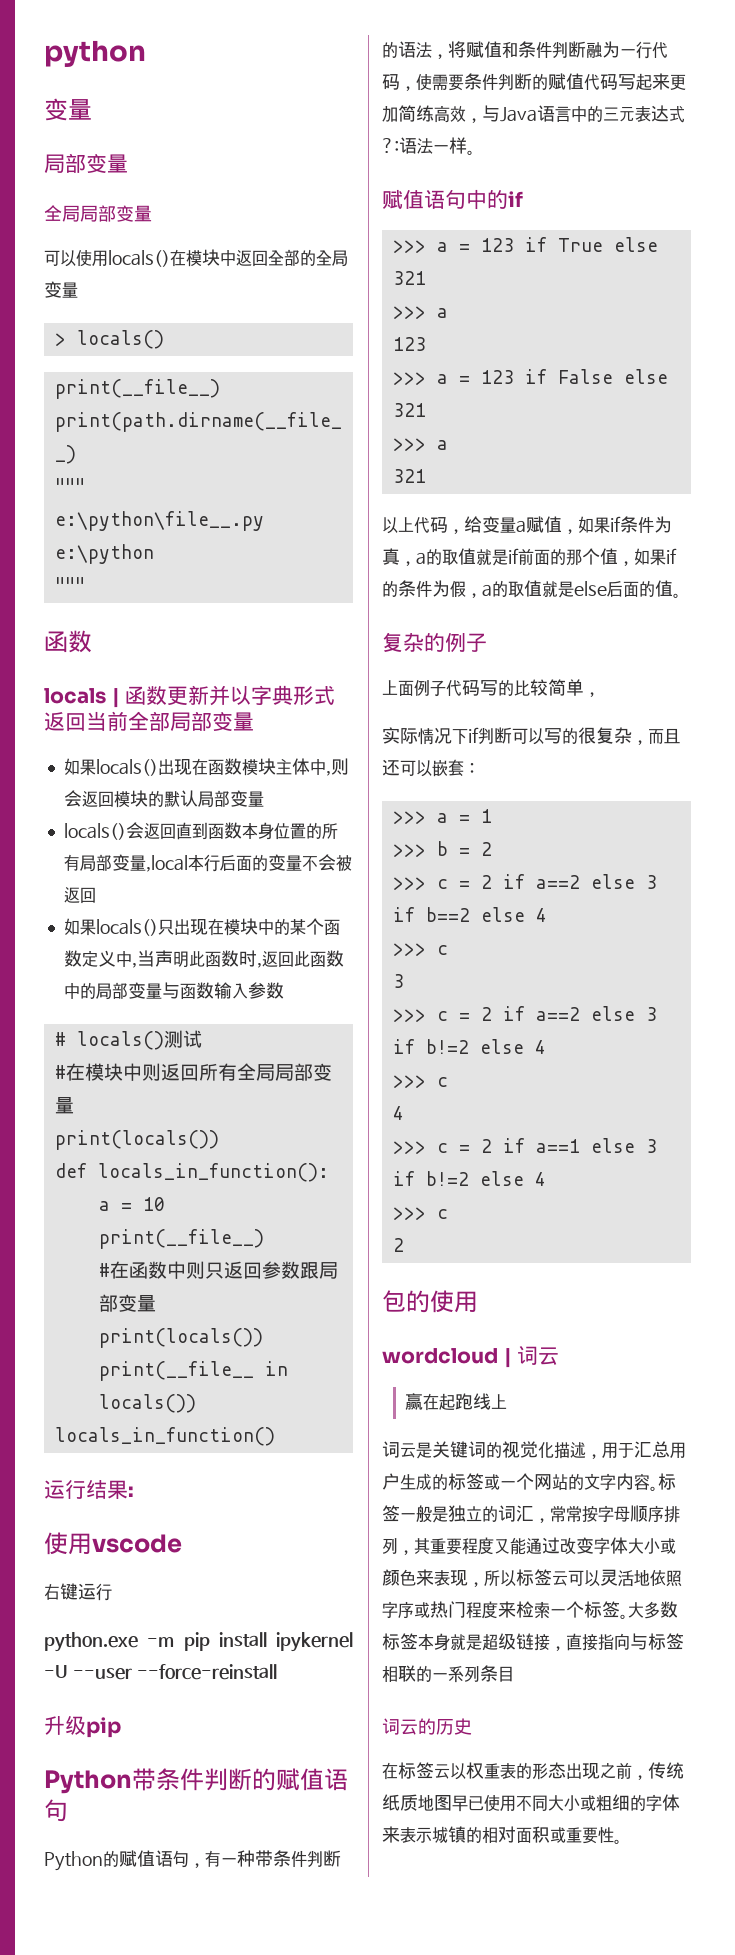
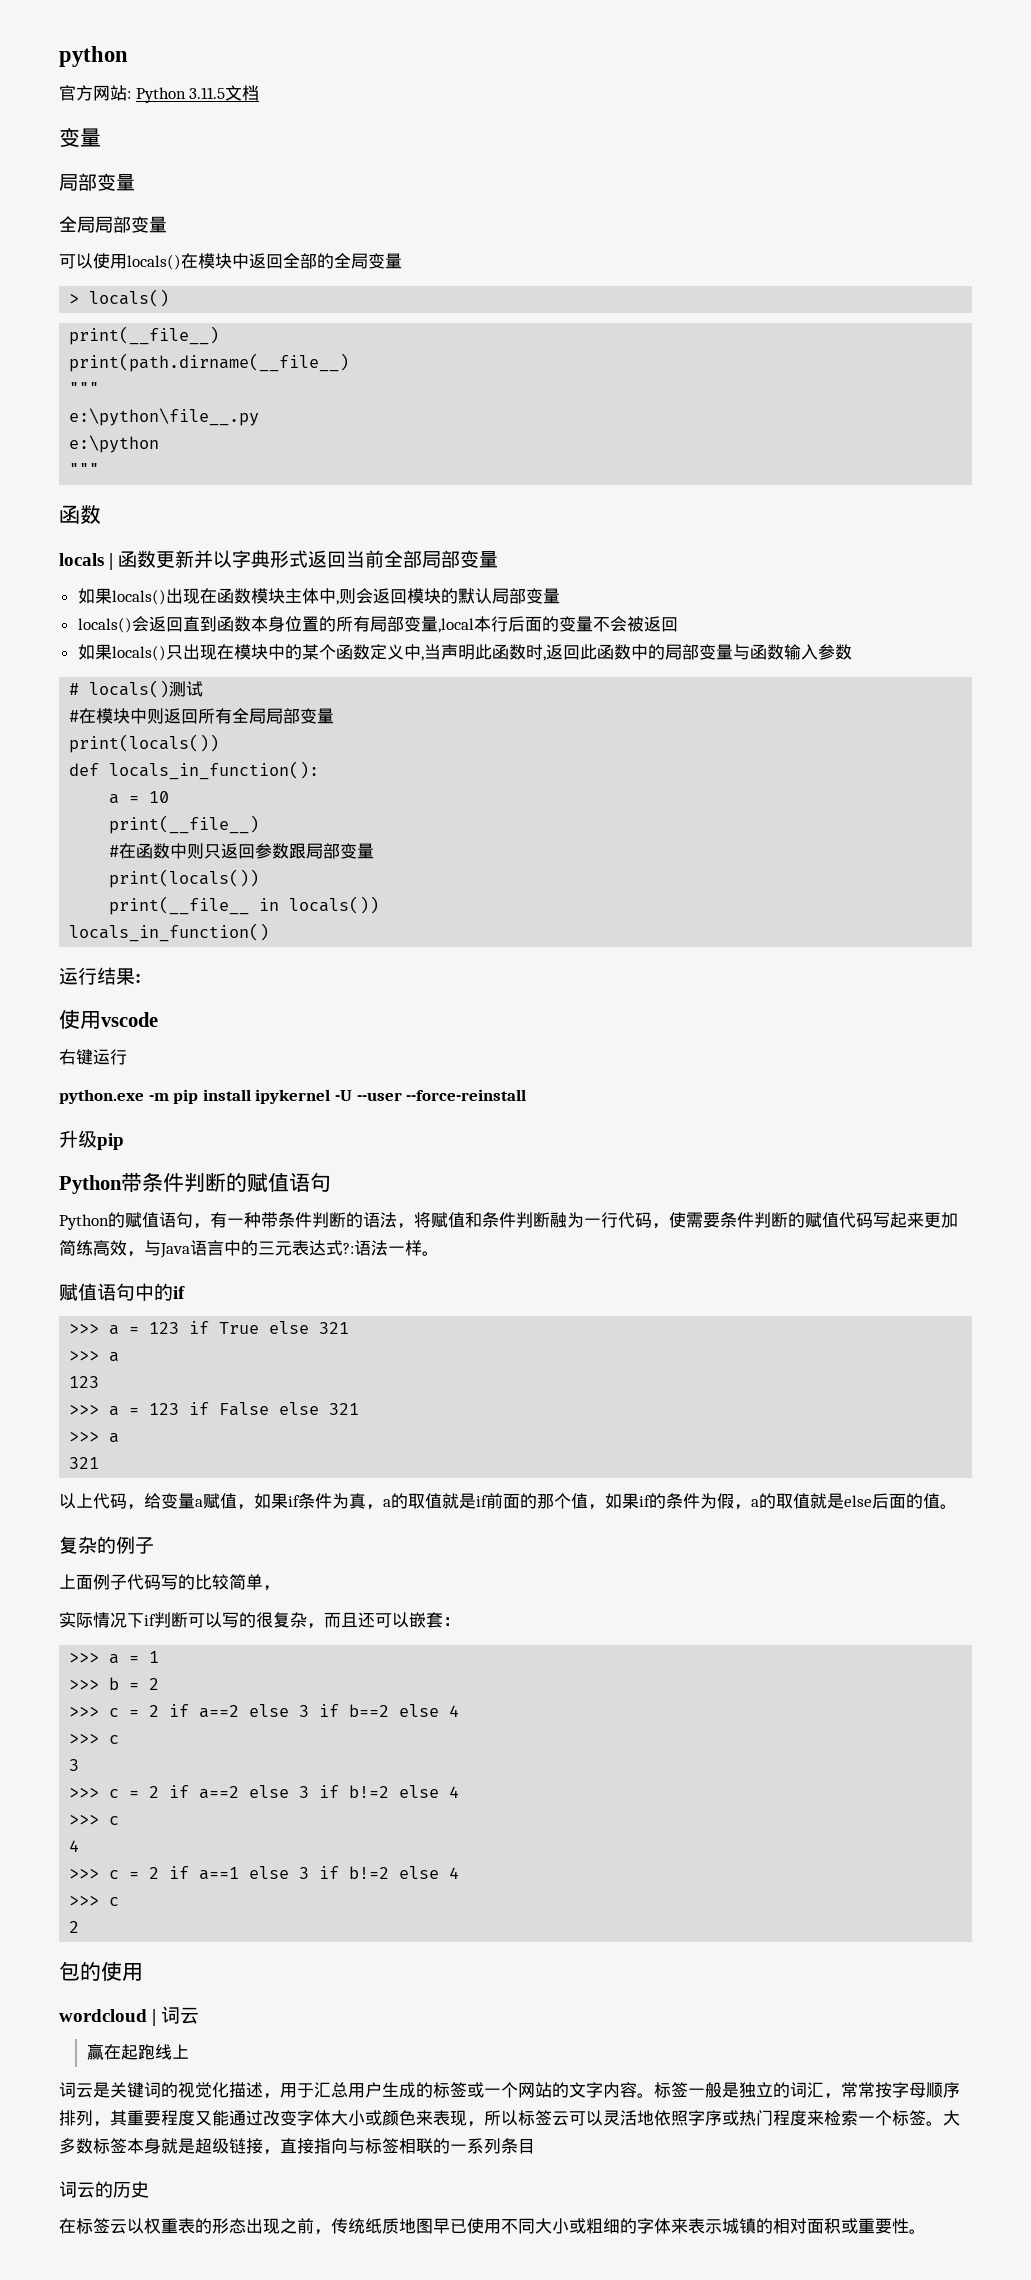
+ 官方网站: Python 3.11.5文档

